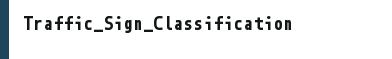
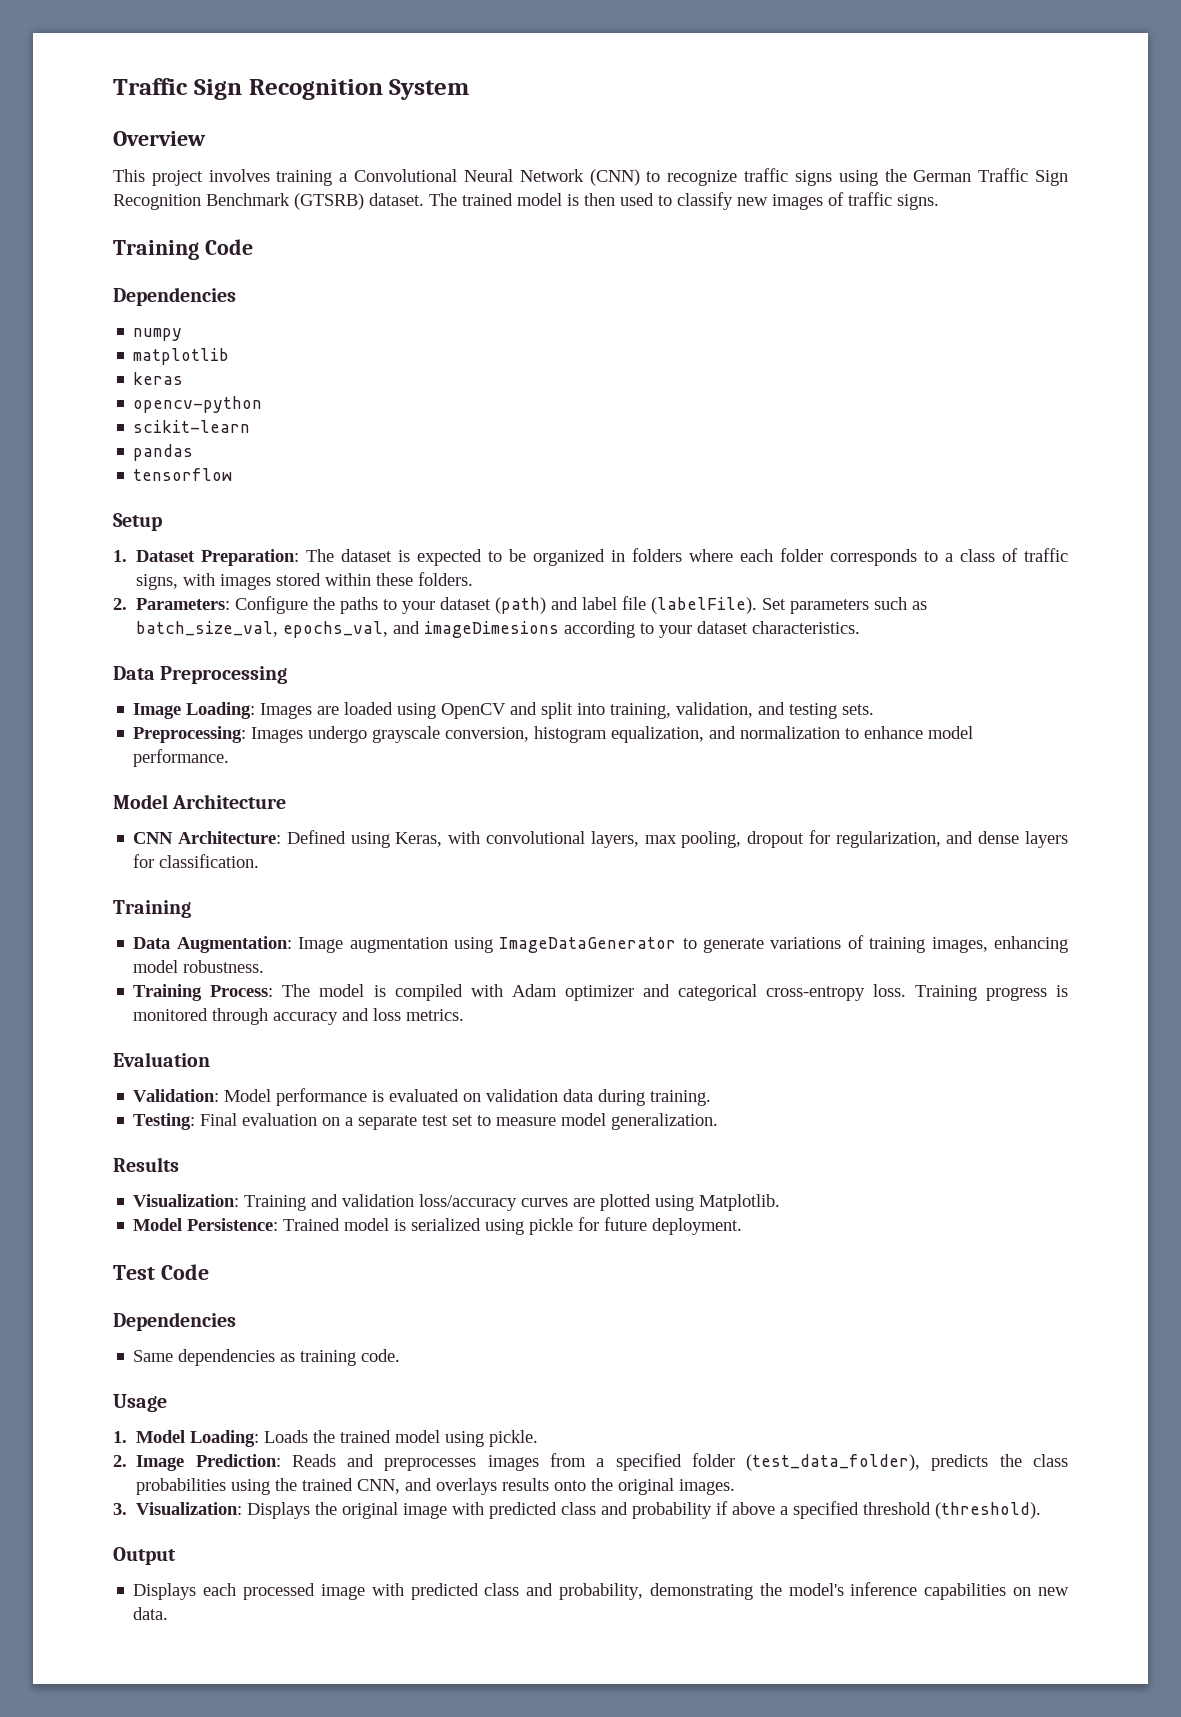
- Traffic_Sign_Classification
+ Traffic Sign Recognition System
+ Overview
+ This project involves training a Convolutional Neural Network (CNN) to recognize traffic signs using the German Traffic Sign Recognition Benchmark (GTSRB) dataset. The trained model is then used to classify new images of traffic signs.
+ Training Code
+ Dependencies
+ numpy
+ matplotlib
+ keras
+ opencv-python
+ scikit-learn
+ pandas
+ tensorflow
+ Setup
+ 1. Dataset Preparation: The dataset is expected to be organized in folders where each folder corresponds to a class of traffic signs, with images stored within these folders.
+ 2. Parameters: Configure the paths to your dataset (path) and label file (labelFile). Set parameters such as batch_size_val, epochs_val, and imageDimesions according to your dataset characteristics.
+ Data Preprocessing
+ Image Loading: Images are loaded using OpenCV and split into training, validation, and testing sets.
+ Preprocessing: Images undergo grayscale conversion, histogram equalization, and normalization to enhance model performance.
+ Model Architecture
+ CNN Architecture: Defined using Keras, with convolutional layers, max pooling, dropout for regularization, and dense layers for classification.
+ Training
+ Data Augmentation: Image augmentation using ImageDataGenerator to generate variations of training images, enhancing model robustness.
+ Training Process: The model is compiled with Adam optimizer and categorical cross-entropy loss. Training progress is monitored through accuracy and loss metrics.
+ Evaluation
+ Validation: Model performance is evaluated on validation data during training.
+ Testing: Final evaluation on a separate test set to measure model generalization.
+ Results
+ Visualization: Training and validation loss/accuracy curves are plotted using Matplotlib.
+ Model Persistence: Trained model is serialized using pickle for future deployment.
+ Test Code
+ Dependencies
+ Same dependencies as training code.
+ Usage
+ 1. Model Loading: Loads the trained model using pickle.
+ 2. Image Prediction: Reads and preprocesses images from a specified folder (test_data_folder), predicts the class probabilities using the trained CNN, and overlays results onto the original images.
+ 3. Visualization: Displays the original image with predicted class and probability if above a specified threshold (threshold).
+ Output
+ Displays each processed image with predicted class and probability, demonstrating the model's inference capabilities on new data.

